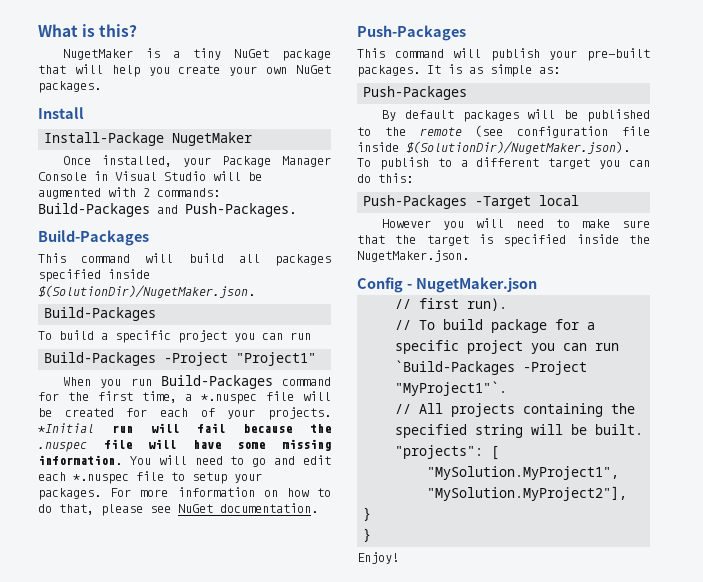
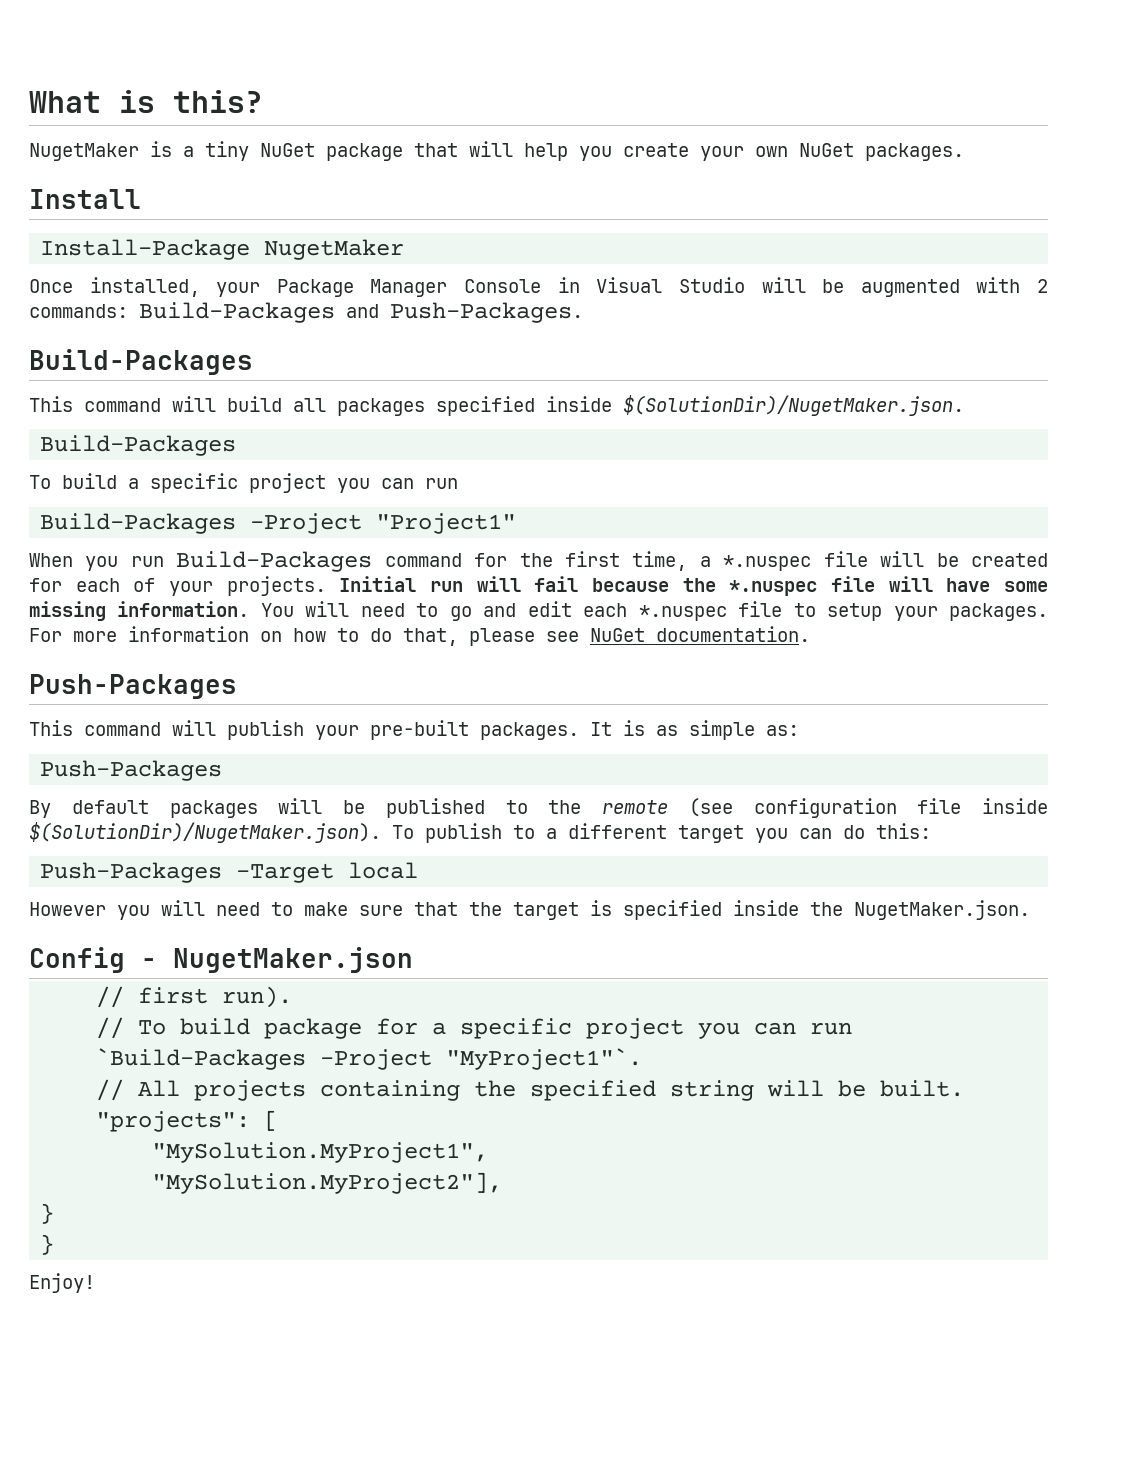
- *Initial run will fail because the .nuspec file will have some missing information.
+ Initial run will fail because the *.nuspec file will have some missing information.

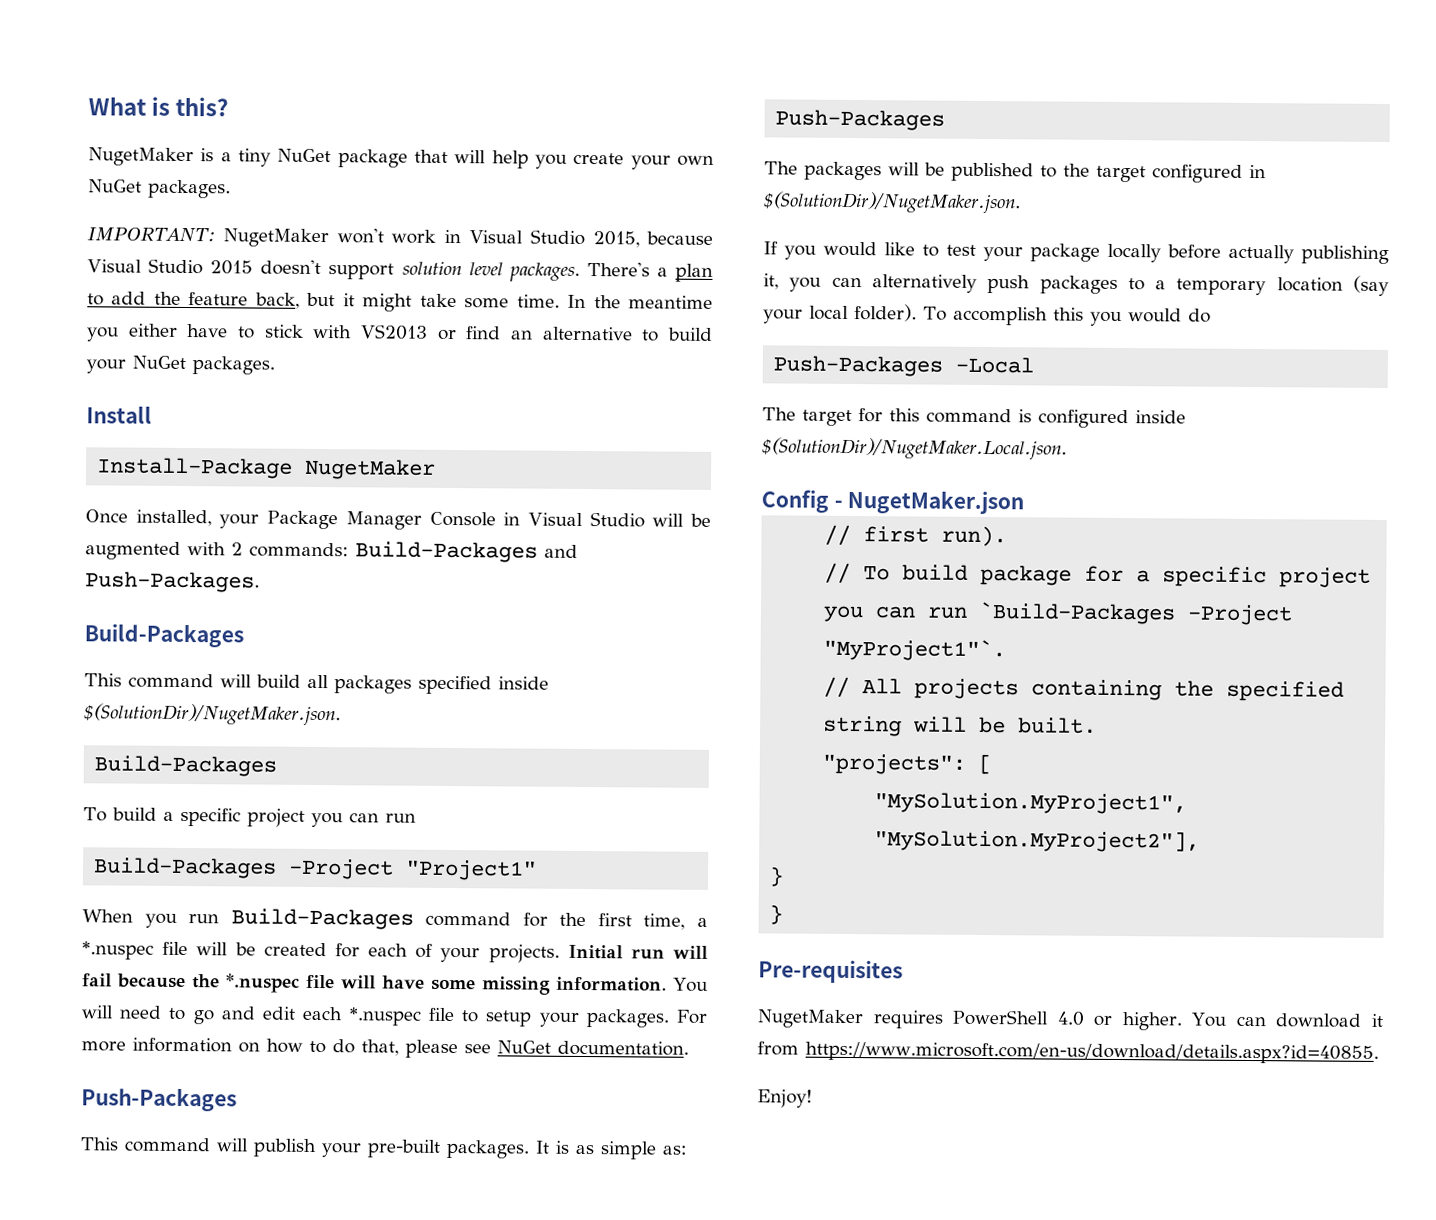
+ IMPORTANT: NugetMaker won't work in Visual Studio 2015, because Visual Studio 2015 doesn't support solution level packages. There's a plan to add the feature back, but it might take some time. In the meantime you either have to stick with VS2013 or find an alternative to build your NuGet packages.
- By default packages will be published to the remote (see configuration file inside $(SolutionDir)/NugetMaker.json). To publish to a different target you can do this:
- Push-Packages -Target local
- However you will need to make sure that the target is specified inside the NugetMaker.json.
+ The packages will be published to the target configured in $(SolutionDir)/NugetMaker.json.
+ If you would like to test your package locally before actually publishing it, you can alternatively push packages to a temporary location (say your local folder). To accomplish this you would do
+ Push-Packages -Local
+ The target for this command is configured inside $(SolutionDir)/NugetMaker.Local.json.
+ Pre-requisites
+ NugetMaker requires PowerShell 4.0 or higher. You can download it from https://www.microsoft.com/en-us/download/details.aspx?id=40855.

